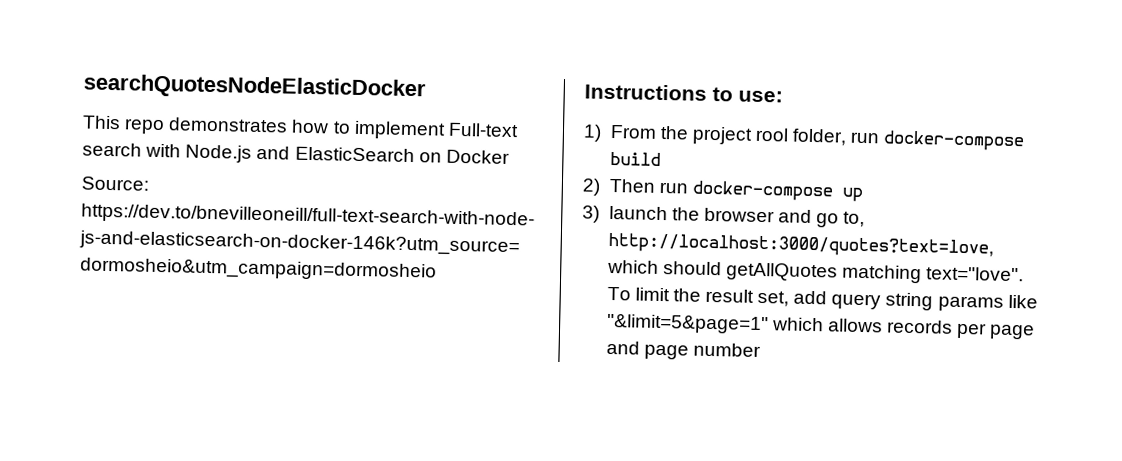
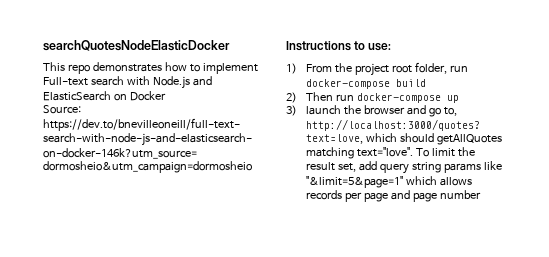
- 1) From the project rool folder, run docker-compose build
+ 1) From the project root folder, run docker-compose build

